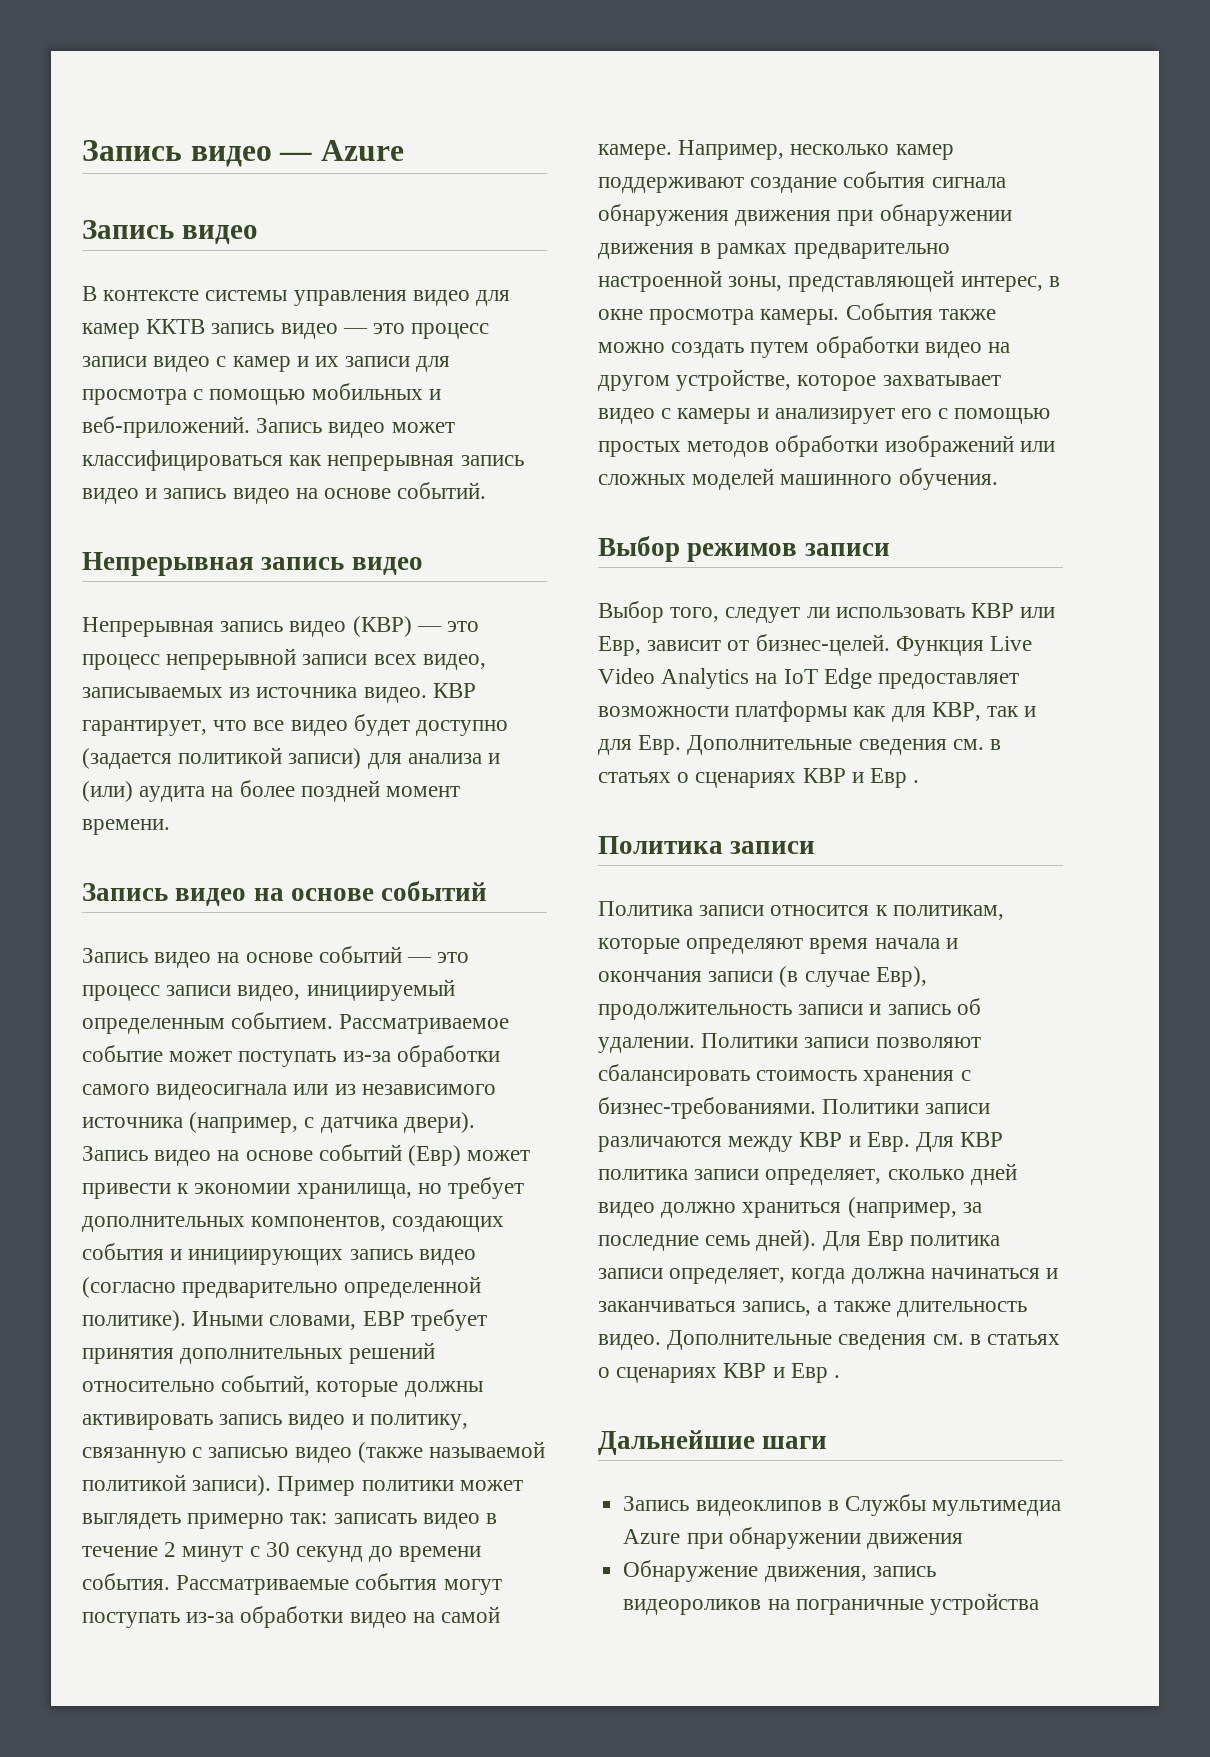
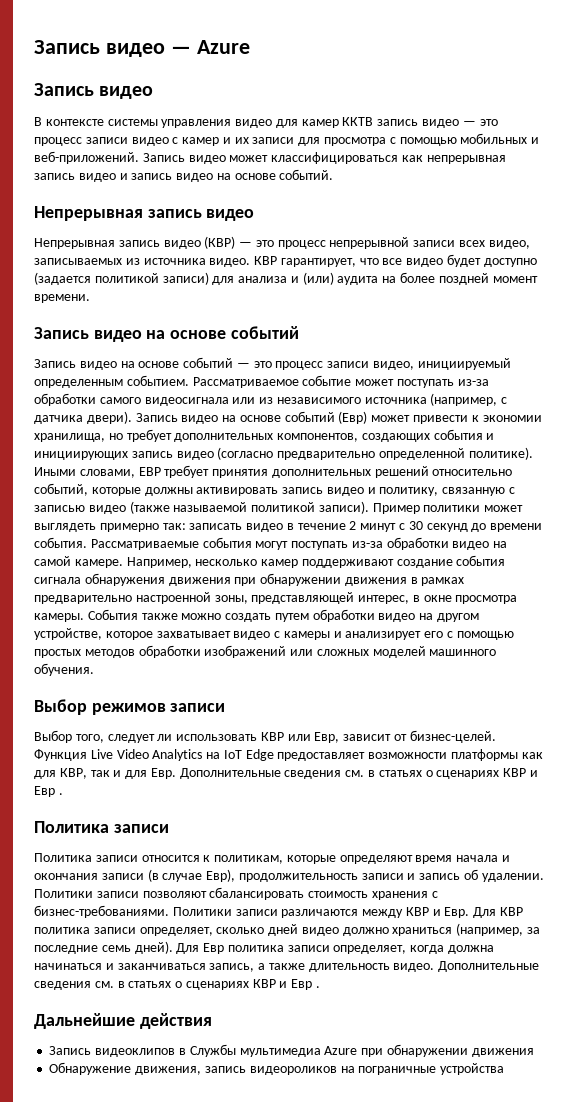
- Дальнейшие шаги
+ Дальнейшие действия

